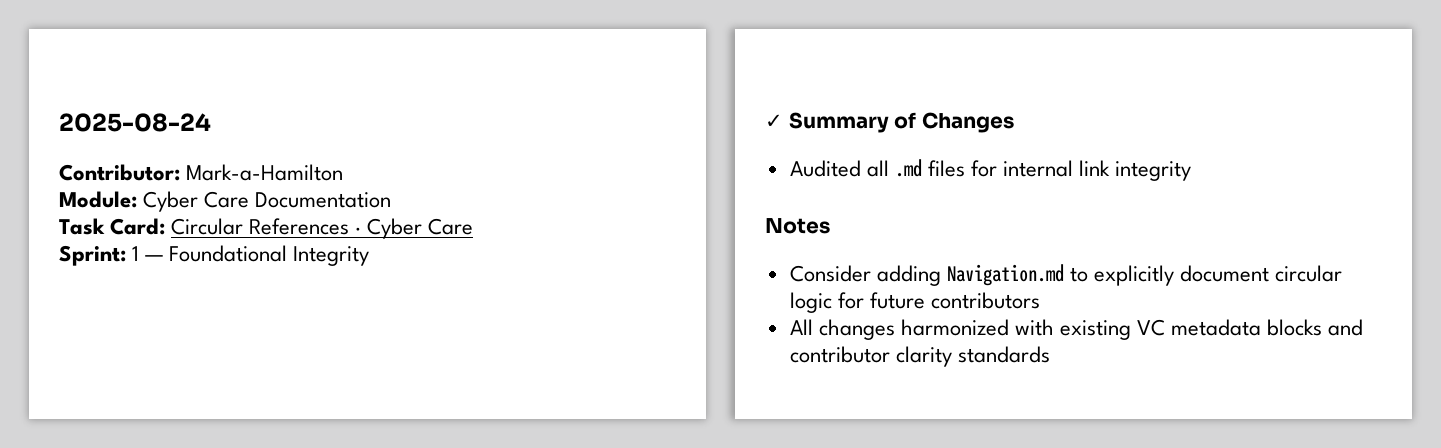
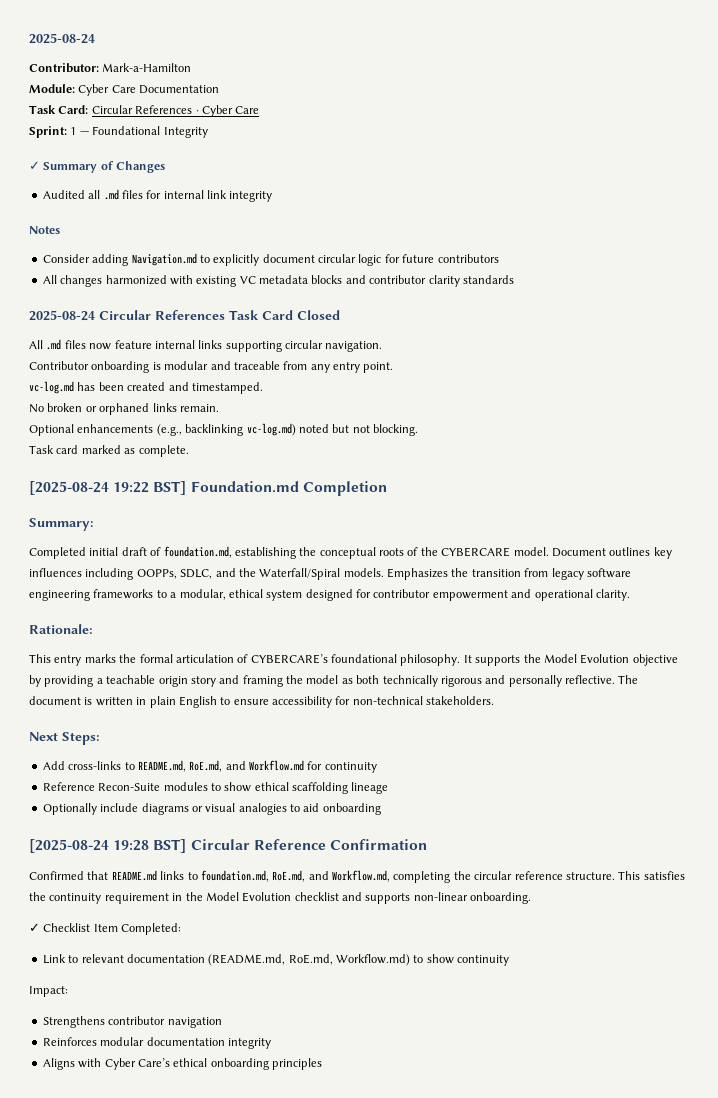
+ 2025-08-24 Circular References Task Card Closed
+ All .md files now feature internal links supporting circular navigation.
+ Contributor onboarding is modular and traceable from any entry point.
+ vc-log.md has been created and timestamped.
+ No broken or orphaned links remain.
+ Optional enhancements (e.g., backlinking vc-log.md) noted but not blocking.
+ Task card marked as complete.
+ [2025-08-24 19:22 BST] Foundation.md Completion
+ Summary:
+ Completed initial draft of foundation.md, establishing the conceptual roots of the CYBERCARE model. Document outlines key influences including OOPPs, SDLC, and the Waterfall/Spiral models. Emphasizes the transition from legacy software engineering frameworks to a modular, ethical system designed for contributor empowerment and operational clarity.
+ Rationale:
+ This entry marks the formal articulation of CYBERCARE’s foundational philosophy. It supports the Model Evolution objective by providing a teachable origin story and framing the model as both technically rigorous and personally reflective. The document is written in plain English to ensure accessibility for non-technical stakeholders.
+ Next Steps:
+ Add cross-links to README.md, RoE.md, and Workflow.md for continuity
+ Reference Recon-Suite modules to show ethical scaffolding lineage
+ Optionally include diagrams or visual analogies to aid onboarding
+ [2025-08-24 19:28 BST] Circular Reference Confirmation
+ Confirmed that README.md links to foundation.md, RoE.md, and Workflow.md, completing the circular reference structure. This satisfies the continuity requirement in the Model Evolution checklist and supports non-linear onboarding.
+ ✓ Checklist Item Completed:
+ Link to relevant documentation (README.md, RoE.md, Workflow.md) to show continuity
+ Impact:
+ Strengthens contributor navigation
+ Reinforces modular documentation integrity
+ Aligns with Cyber Care’s ethical onboarding principles

